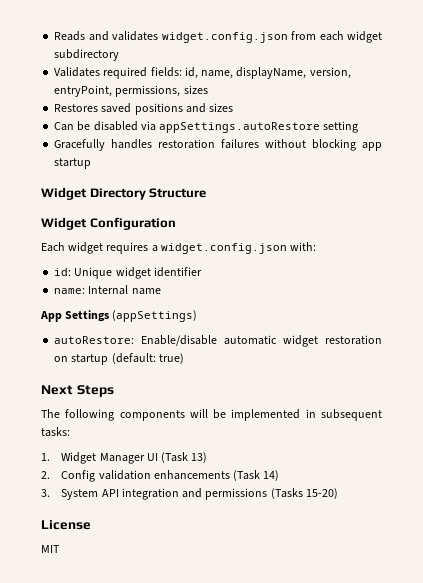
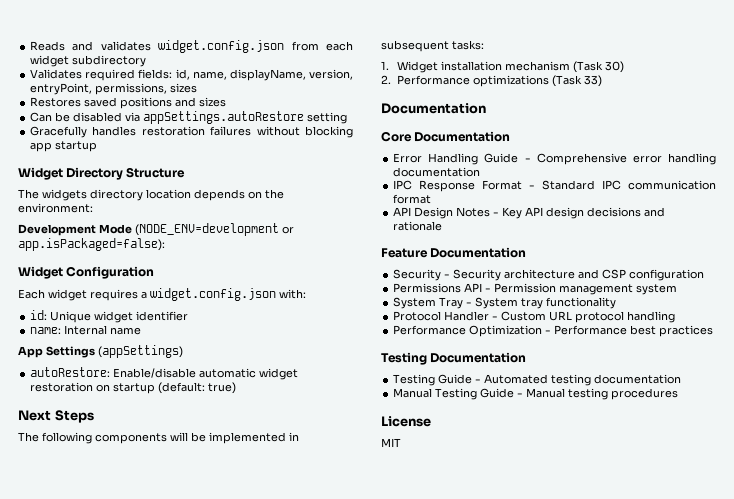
+ The widgets directory location depends on the environment:
+ Development Mode (NODE_ENV=development or app.isPackaged=false):
- 1. Widget Manager UI (Task 13)
- 2. Config validation enhancements (Task 14)
- 3. System API integration and permissions (Tasks 15-20)
+ 1. Widget installation mechanism (Task 30)
+ 2. Performance optimizations (Task 33)
+ Documentation
+ Core Documentation
+ Error Handling Guide - Comprehensive error handling documentation
+ IPC Response Format - Standard IPC communication format
+ API Design Notes - Key API design decisions and rationale
+ Feature Documentation
+ Security - Security architecture and CSP configuration
+ Permissions API - Permission management system
+ System Tray - System tray functionality
+ Protocol Handler - Custom URL protocol handling
+ Performance Optimization - Performance best practices
+ Testing Documentation
+ Testing Guide - Automated testing documentation
+ Manual Testing Guide - Manual testing procedures

